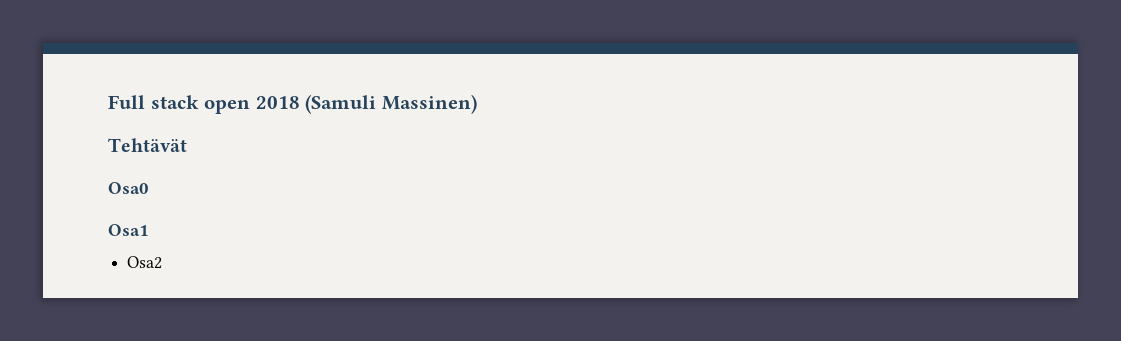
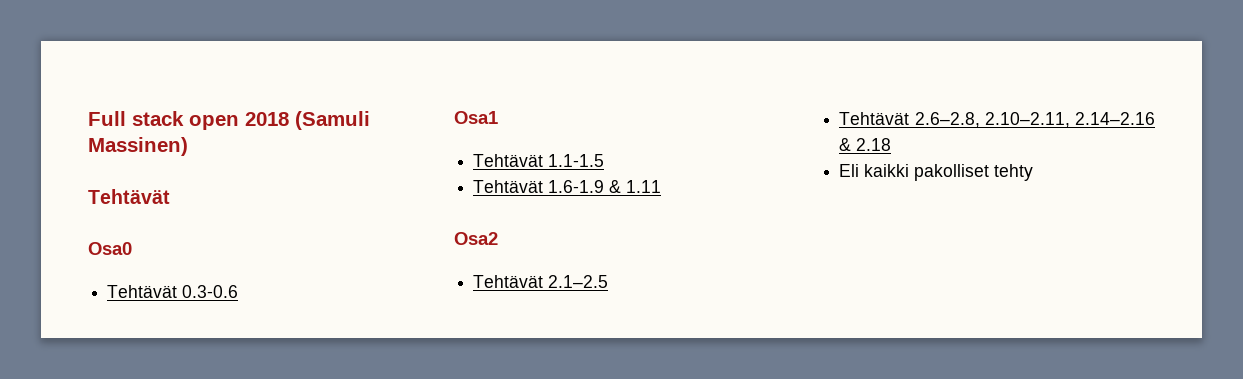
+ Tehtävät 0.3-0.6
+ Tehtävät 1.1-1.5
+ Tehtävät 1.6-1.9 & 1.11
  Osa2
+ Tehtävät 2.1–2.5
+ Tehtävät 2.6–2.8, 2.10–2.11, 2.14–2.16 & 2.18
+ Eli kaikki pakolliset tehty

